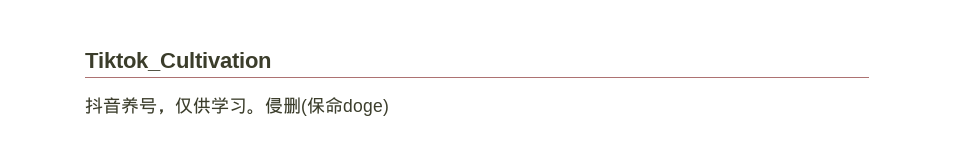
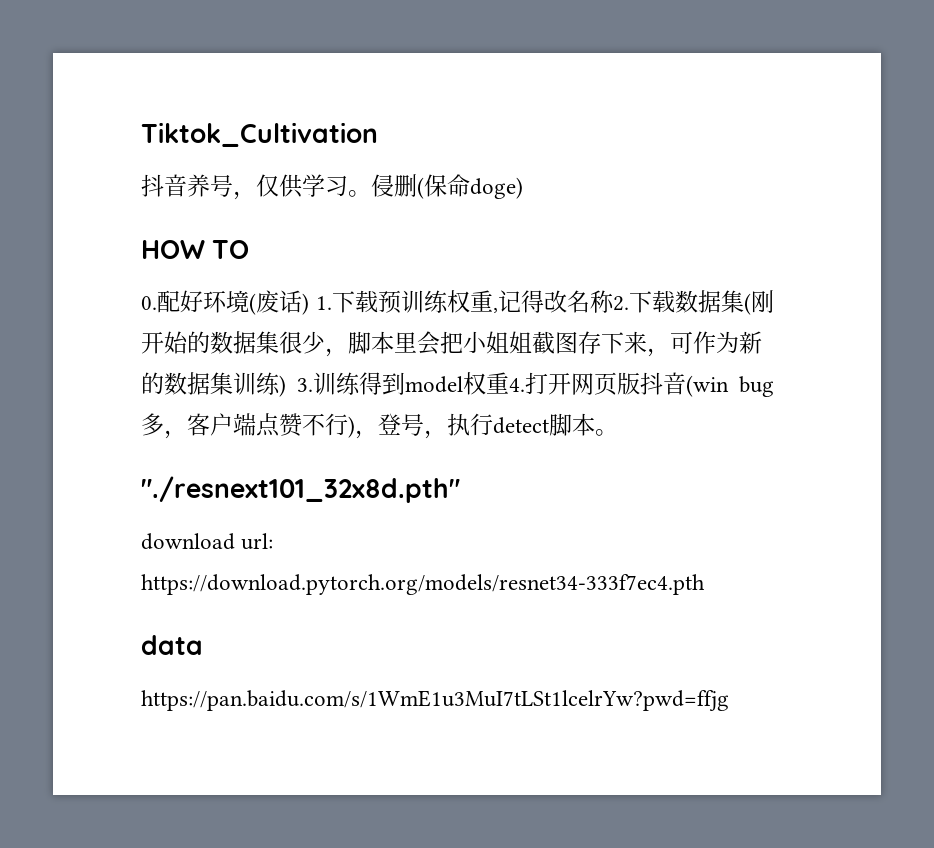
+ HOW TO
+ 0.配好环境(废话) 1.下载预训练权重,记得改名称2.下载数据集(刚开始的数据集很少，脚本里会把小姐姐截图存下来，可作为新的数据集训练) 3.训练得到model权重4.打开网页版抖音(win bug多，客户端点赞不行)，登号，执行detect脚本。
+ "./resnext101_32x8d.pth"
+ download url: https://download.pytorch.org/models/resnet34-333f7ec4.pth
+ data
+ https://pan.baidu.com/s/1WmE1u3MuI7tLSt1lcelrYw?pwd=ffjg

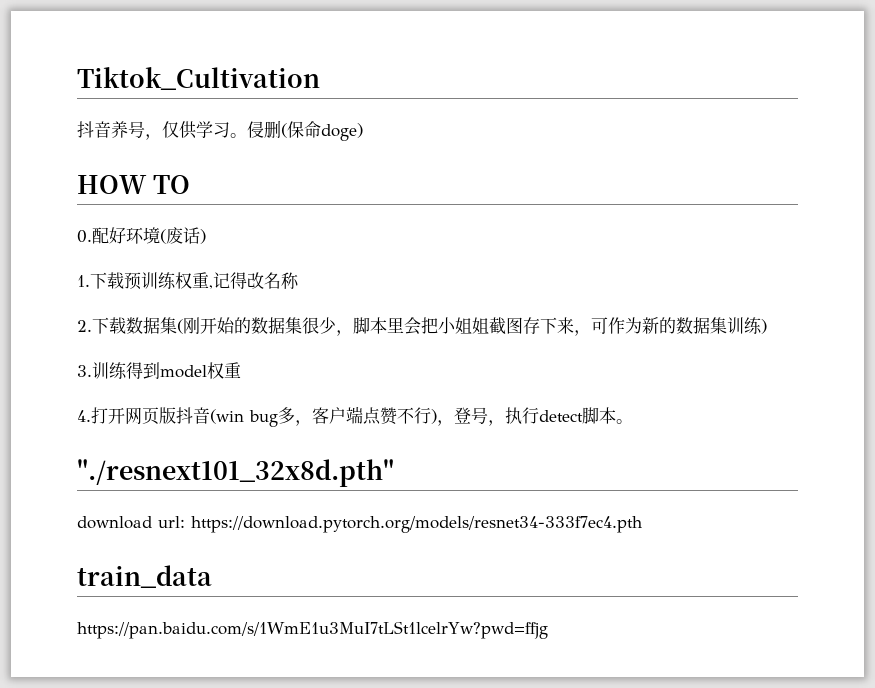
- 0.配好环境(废话) 1.下载预训练权重,记得改名称2.下载数据集(刚开始的数据集很少，脚本里会把小姐姐截图存下来，可作为新的数据集训练) 3.训练得到model权重4.打开网页版抖音(win bug多，客户端点赞不行)，登号，执行detect脚本。
+ 0.配好环境(废话)
+ 1.下载预训练权重,记得改名称
+ 2.下载数据集(刚开始的数据集很少，脚本里会把小姐姐截图存下来，可作为新的数据集训练)
+ 3.训练得到model权重
+ 4.打开网页版抖音(win bug多，客户端点赞不行)，登号，执行detect脚本。
- data
+ train_data

